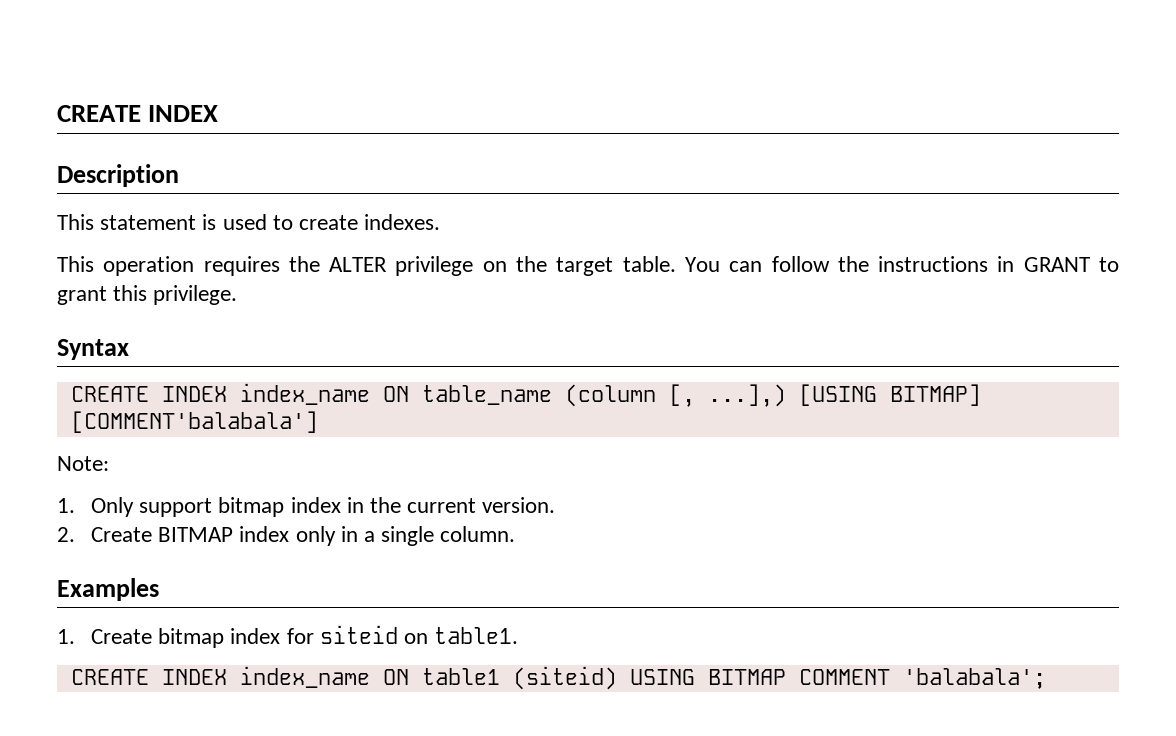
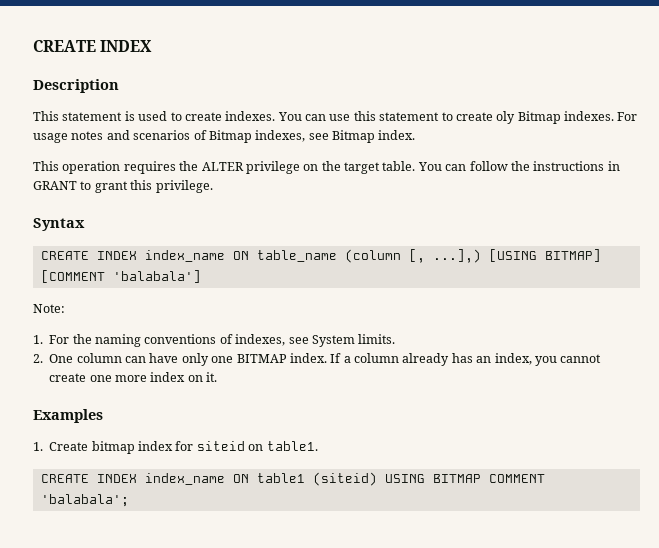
+ You can use this statement to create oly Bitmap indexes. For usage notes and scenarios of Bitmap indexes, see Bitmap index.
- CREATE INDEX index_name ON table_name (column [, ...],) [USING BITMAP] [COMMENT'balabala']
+ CREATE INDEX index_name ON table_name (column [, ...],) [USING BITMAP] [COMMENT 'balabala']
- 1. Only support bitmap index in the current version.
- 2. Create BITMAP index only in a single column.
+ 1. For the naming conventions of indexes, see System limits.
+ 2. One column can have only one BITMAP index. If a column already has an index, you cannot create one more index on it.

